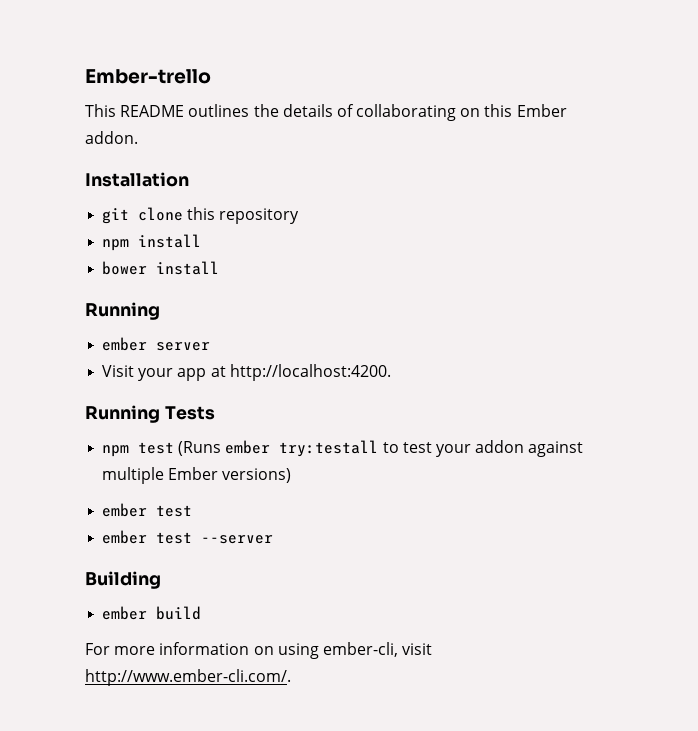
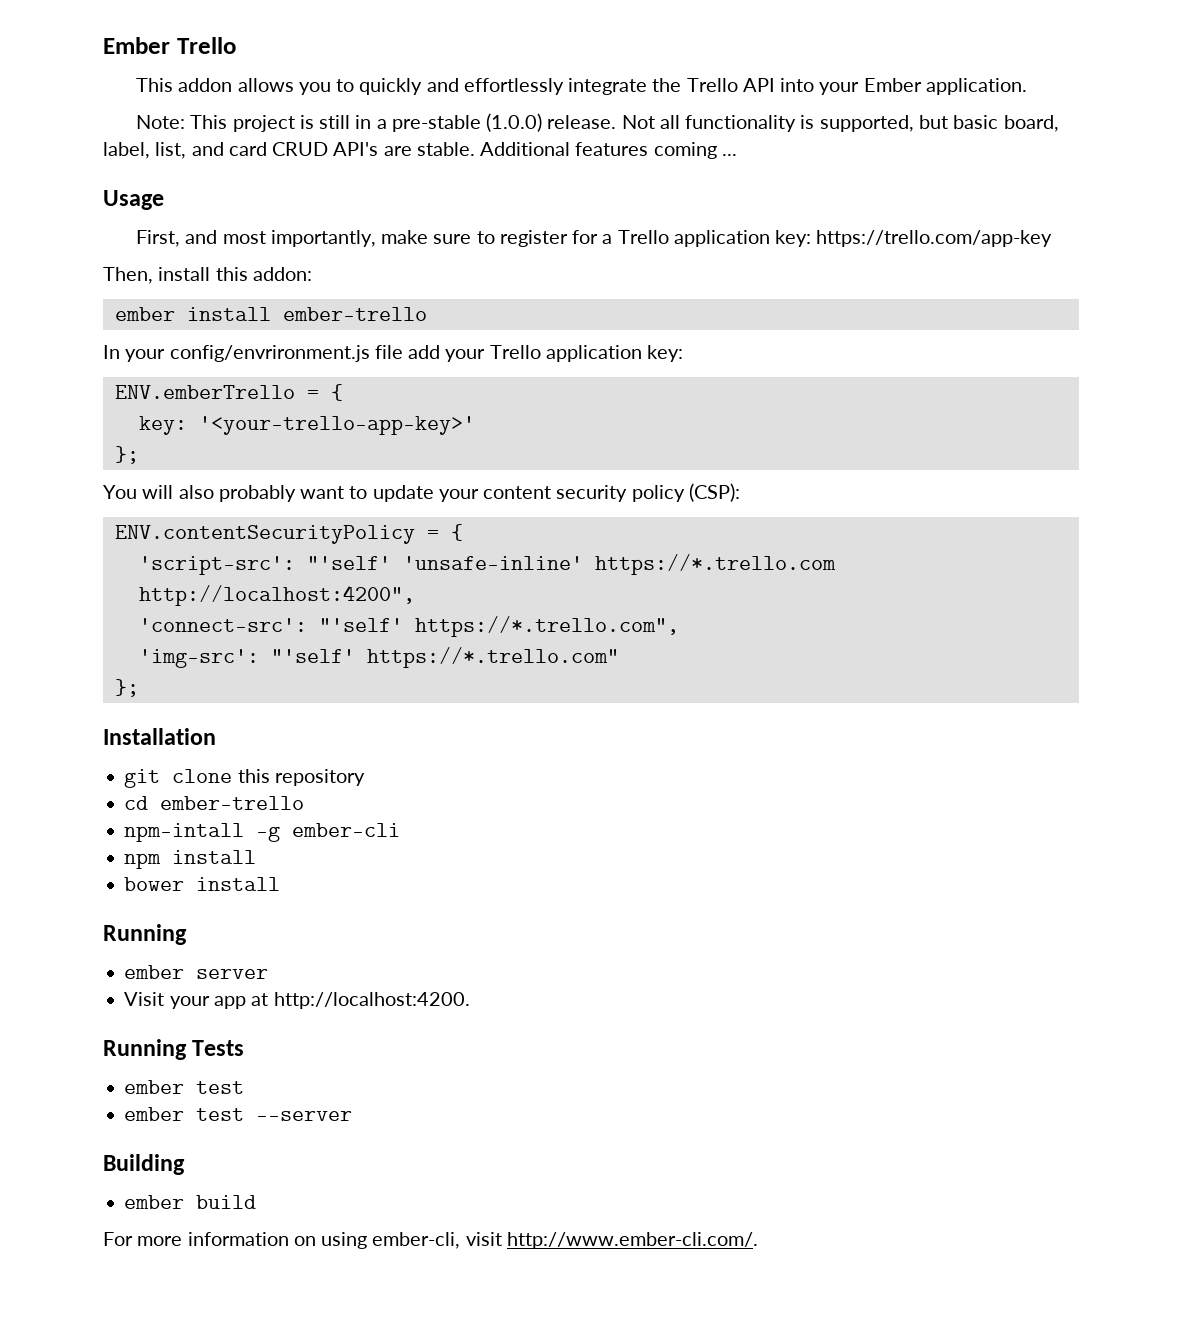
- Ember-trello
- This README outlines the details of collaborating on this Ember addon.
+ Ember Trello
+ This addon allows you to quickly and effortlessly integrate the Trello API into your Ember application.
+ Note: This project is still in a pre-stable (1.0.0) release. Not all functionality is supported, but basic board, label, list, and card CRUD API's are stable. Additional features coming ...
+ Usage
+ First, and most importantly, make sure to register for a Trello application key: https://trello.com/app-key
+ Then, install this addon:
+ ember install ember-trello
+ In your config/envrironment.js file add your Trello application key:
+ ENV.emberTrello = {
+ key: '<your-trello-app-key>'
+ };
+ You will also probably want to update your content security policy (CSP):
+ ENV.contentSecurityPolicy = {
+ 'script-src': "'self' 'unsafe-inline' https://*.trello.com http://localhost:4200",
+ 'connect-src': "'self' https://*.trello.com",
+ 'img-src': "'self' https://*.trello.com"
+ };
+ cd ember-trello
+ npm-intall -g ember-cli
- npm test (Runs ember try:testall to test your addon against multiple Ember versions)

